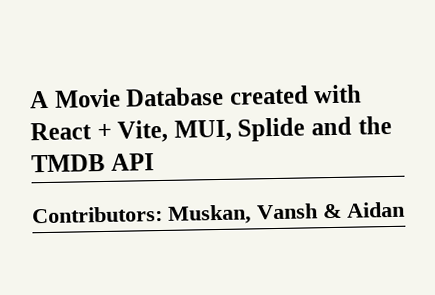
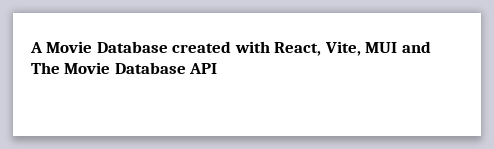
- A Movie Database created with React + Vite, MUI, Splide and the TMDB API
- Contributors: Muskan, Vansh & Aidan
+ A Movie Database created with React, Vite, MUI and The Movie Database API

